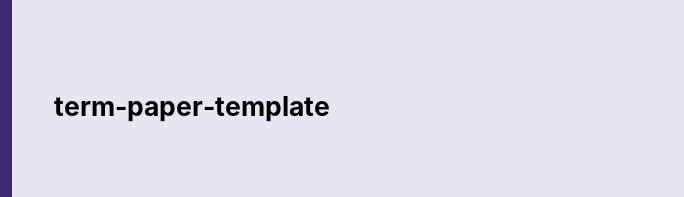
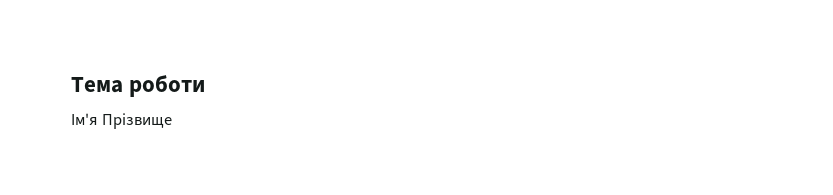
- term-paper-template
+ Тема роботи
+ Ім'я Прізвище

